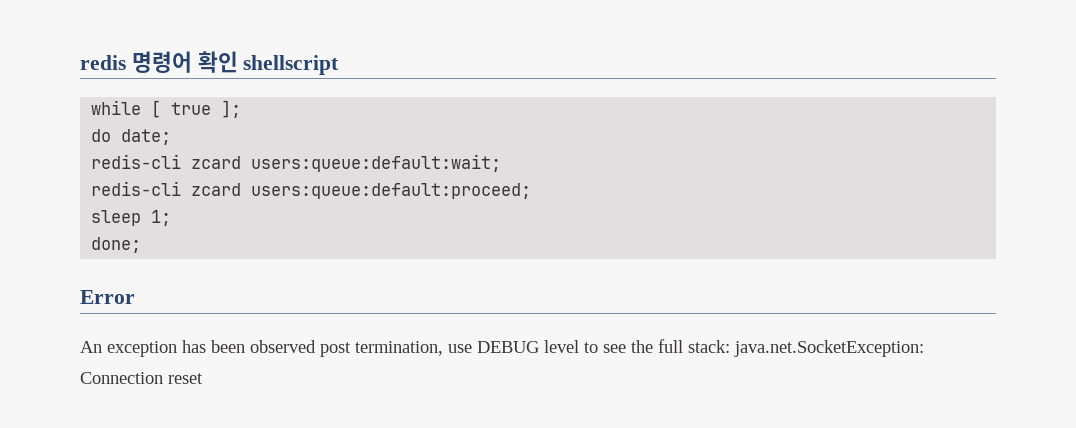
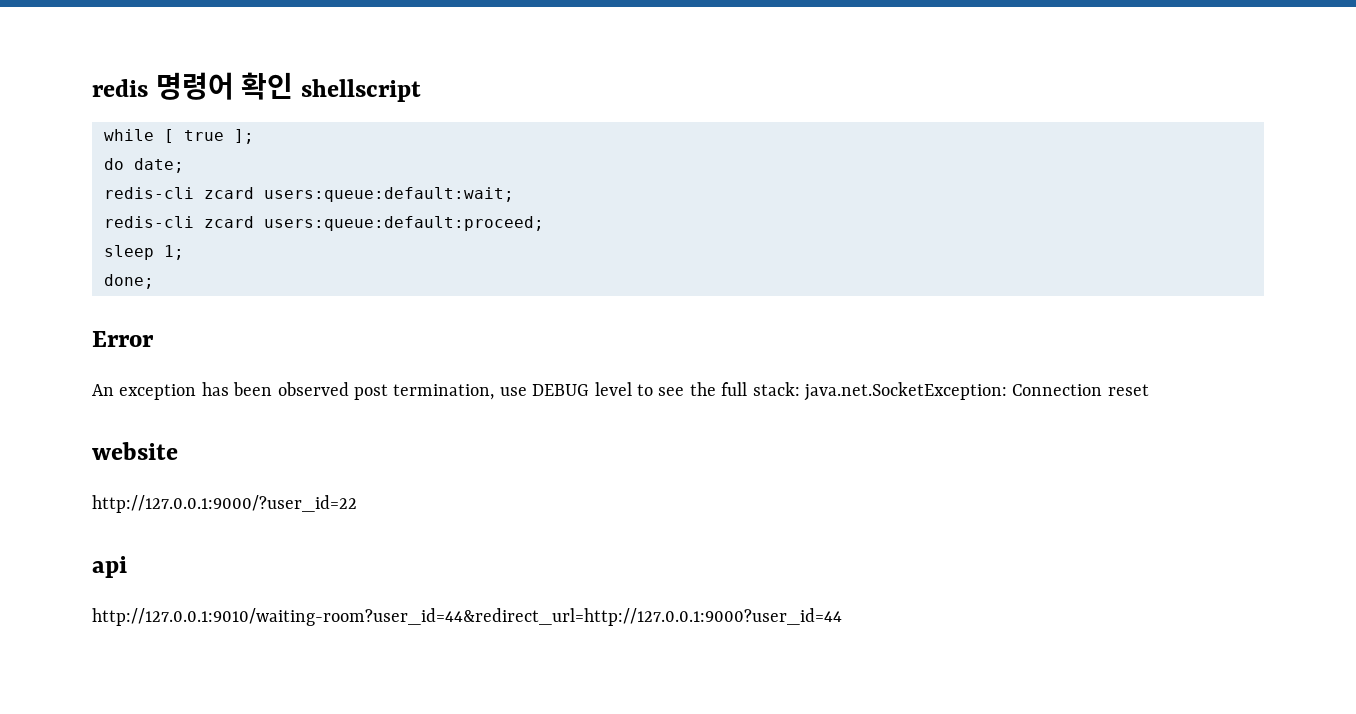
+ website
+ http://127.0.0.1:9000/?user_id=22
+ api
+ http://127.0.0.1:9010/waiting-room?user_id=44&redirect_url=http://127.0.0.1:9000?user_id=44

